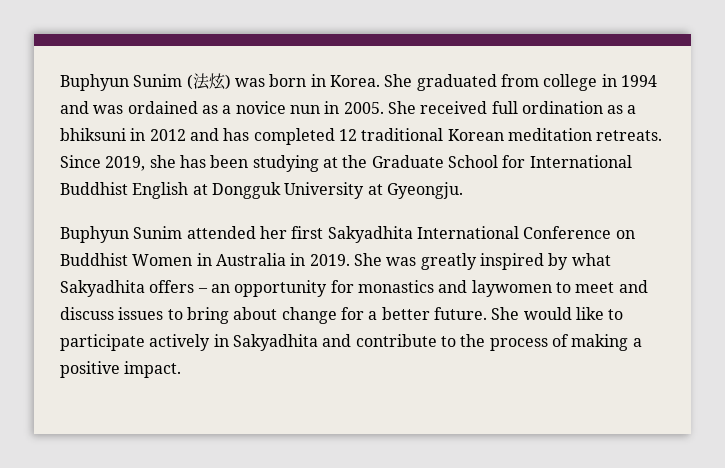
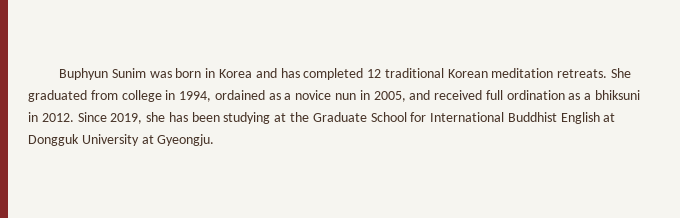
- Buphyun Sunim (法炫) was born in Korea. She graduated from college in 1994 and was ordained as a novice nun in 2005. She received full ordination as a bhiksuni in 2012 and has completed 12 traditional Korean meditation retreats.
+ Buphyun Sunim was born in Korea and has completed 12 traditional Korean meditation retreats.
+ She graduated from college in 1994, ordained as a novice nun in 2005, and received full ordination as a bhiksuni in 2012.
- Buphyun Sunim attended her first Sakyadhita International Conference on Buddhist Women in Australia in 2019. She was greatly inspired by what Sakyadhita offers – an opportunity for monastics and laywomen to meet and discuss issues to bring about change for a better future. She would like to participate actively in Sakyadhita and contribute to the process of making a positive impact.

